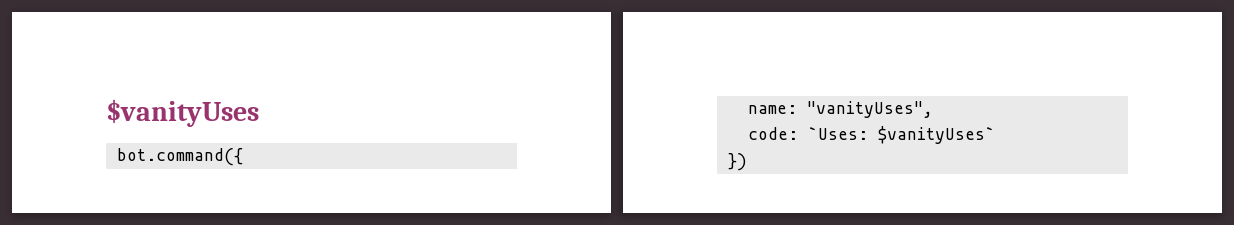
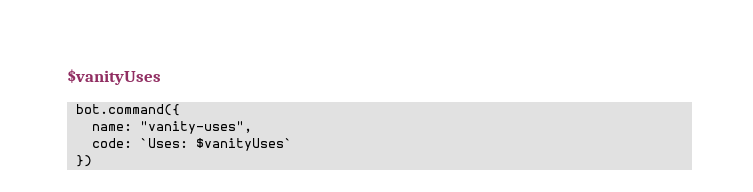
- name: "vanityUses",
+ name: "vanity-uses",

